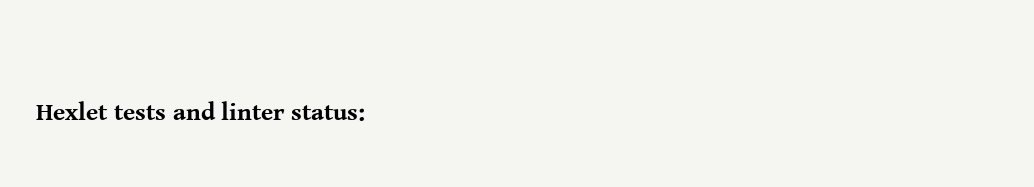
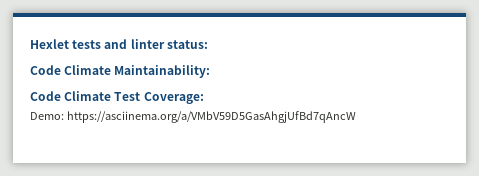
+ Code Climate Maintainability:
+ Code Climate Test Coverage:
+ Demo: https://asciinema.org/a/VMbV59D5GasAhgjUfBd7qAncW

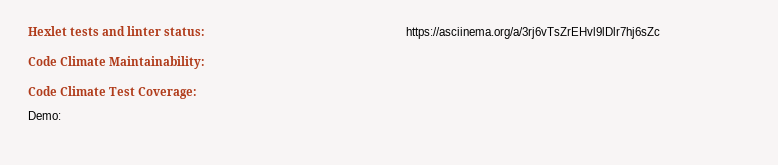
- Demo: https://asciinema.org/a/VMbV59D5GasAhgjUfBd7qAncW
+ Demo:
+ https://asciinema.org/a/3rj6vTsZrEHvl9lDlr7hj6sZc

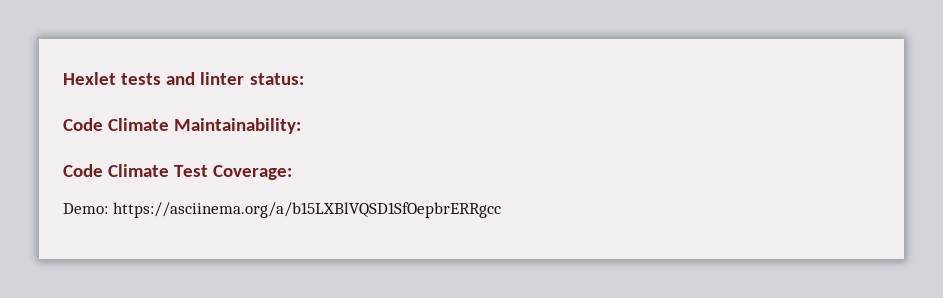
- Demo:
- https://asciinema.org/a/3rj6vTsZrEHvl9lDlr7hj6sZc
+ Demo: https://asciinema.org/a/b15LXBlVQSD1SfOepbrERRgcc

